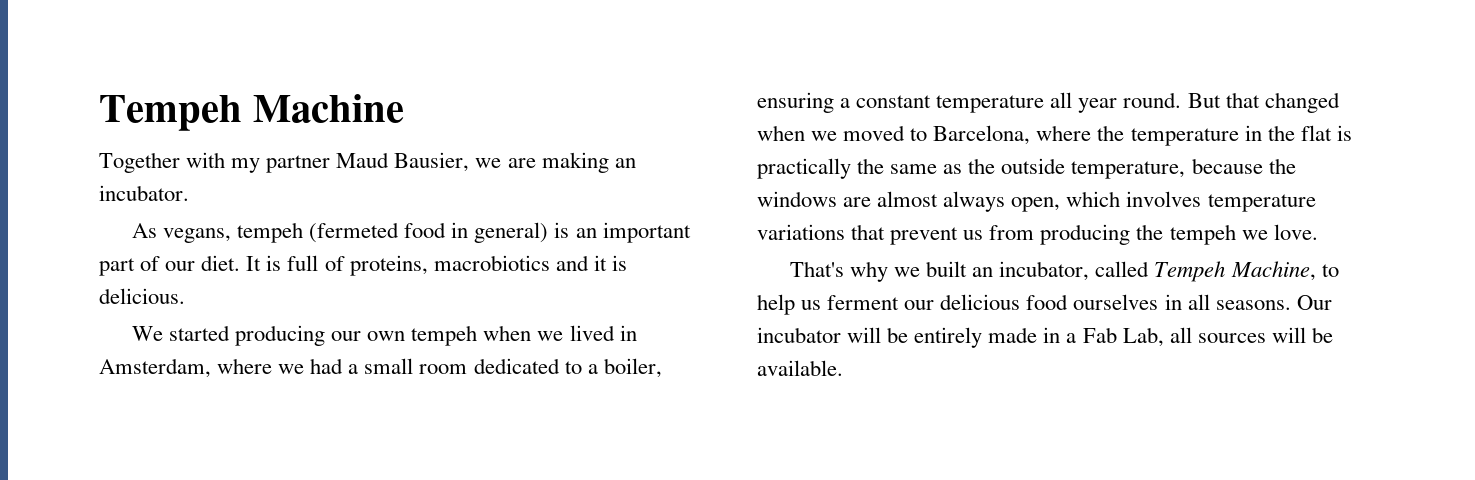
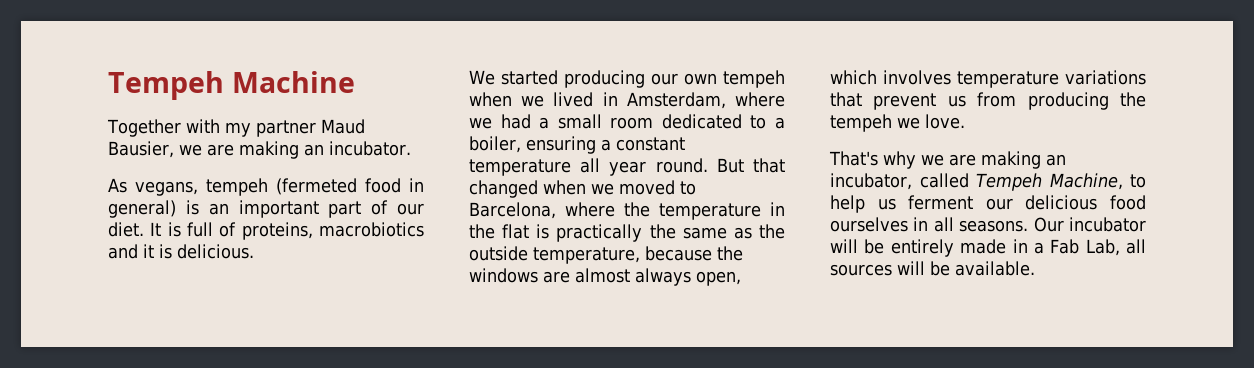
- That's why we built an incubator, called Tempeh Machine, to help us ferment our delicious food ourselves in all seasons.
+ That's why we are making an incubator, called Tempeh Machine, to help us ferment our delicious food ourselves in all seasons.

